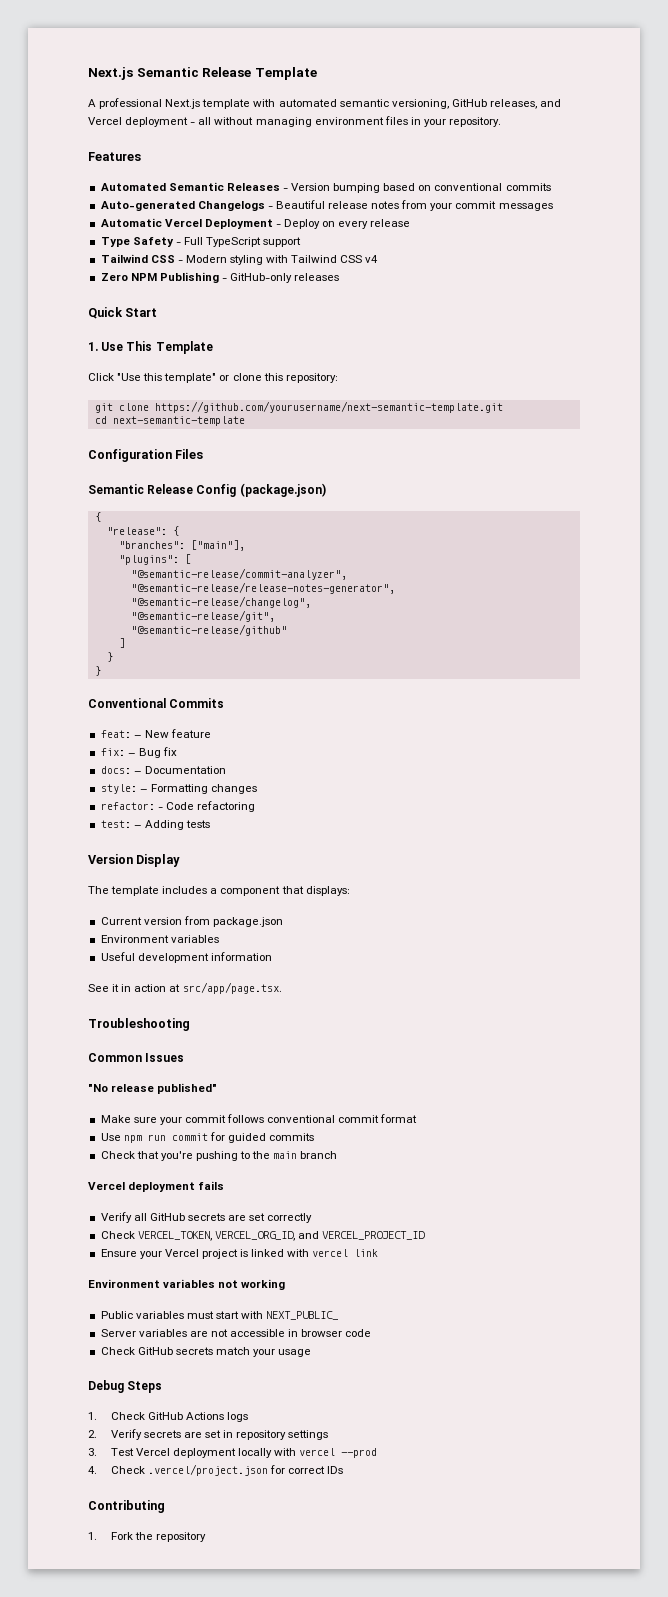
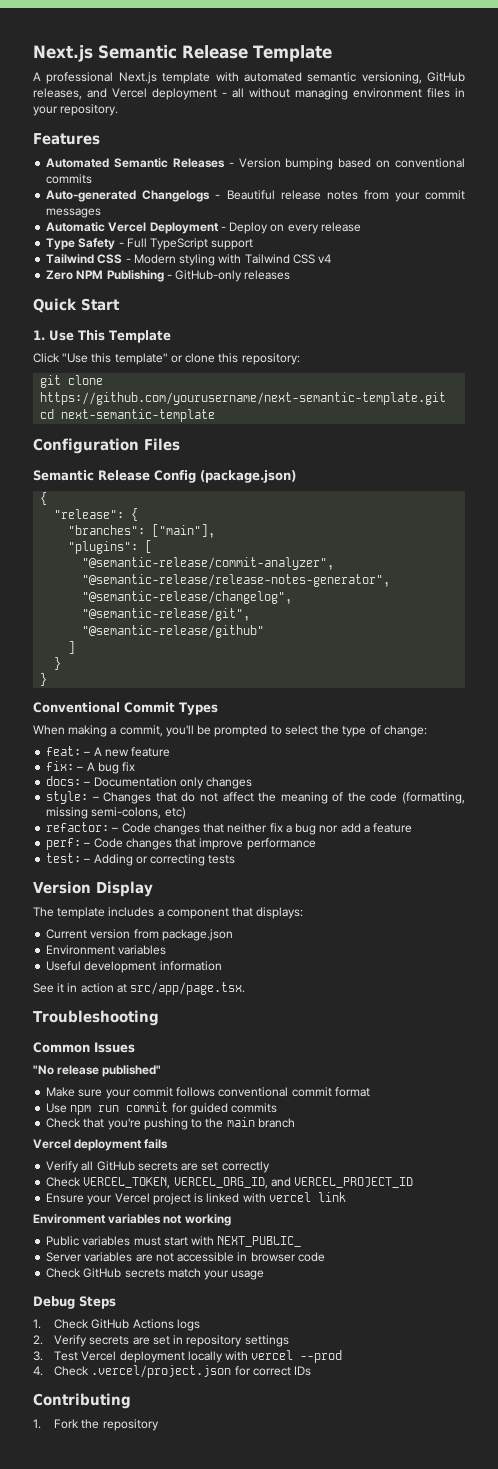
- Conventional Commits
+ Conventional Commit Types
+ When making a commit, you'll be prompted to select the type of change:
- feat: – New feature
+ feat: – A new feature
- fix: – Bug fix
+ fix: – A bug fix
- docs: – Documentation
+ docs: – Documentation only changes
- style: – Formatting changes
- refactor: - Code refactoring
+ style: – Changes that do not affect the meaning of the code (formatting, missing semi-colons, etc)
+ refactor: – Code changes that neither fix a bug nor add a feature
+ perf: – Code changes that improve performance
- test: – Adding tests
+ test: – Adding or correcting tests

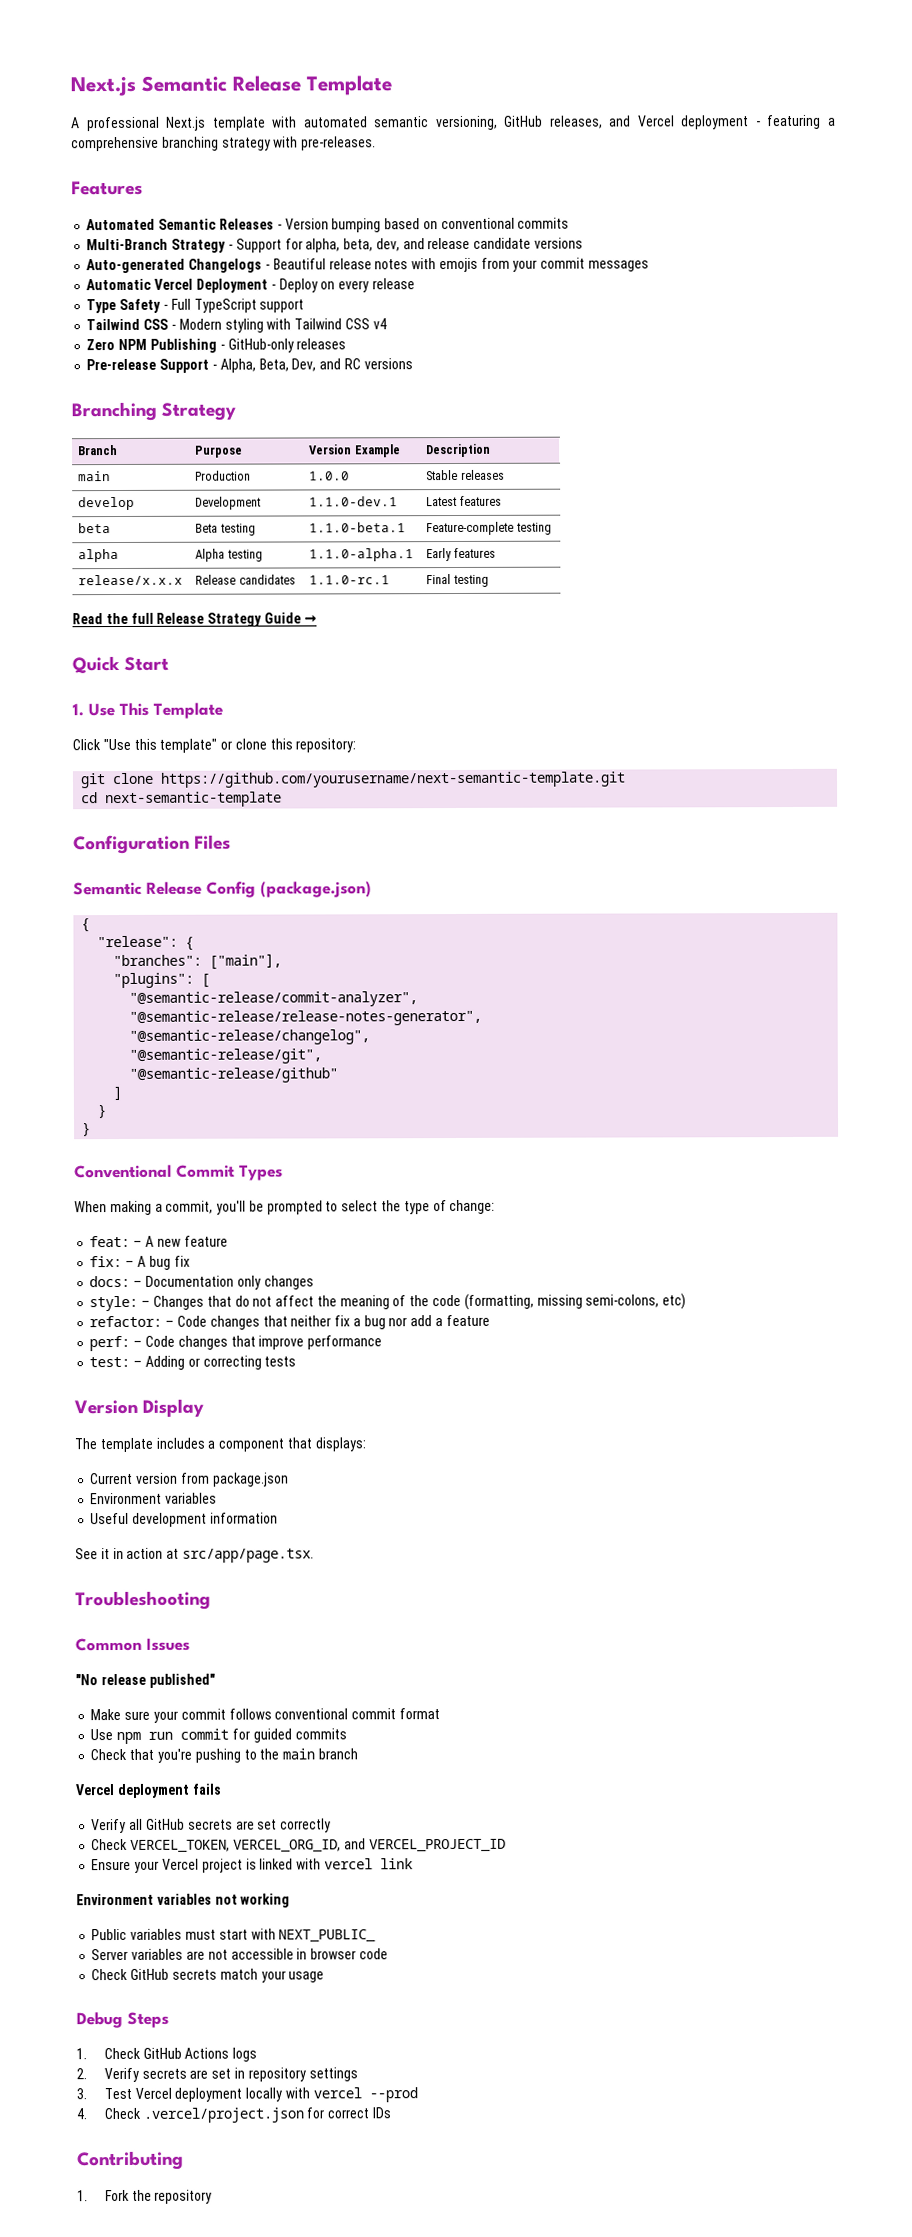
- A professional Next.js template with automated semantic versioning, GitHub releases, and Vercel deployment - all without managing environment files in your repository.
+ A professional Next.js template with automated semantic versioning, GitHub releases, and Vercel deployment - featuring a comprehensive branching strategy with pre-releases.
+ Multi-Branch Strategy - Support for alpha, beta, dev, and release candidate versions
- Auto-generated Changelogs - Beautiful release notes from your commit messages
+ Auto-generated Changelogs - Beautiful release notes with emojis from your commit messages
+ Pre-release Support - Alpha, Beta, Dev, and RC versions
+ Branching Strategy
+ Branch | Purpose | Version Example | Description
+ main | Production | 1.0.0 | Stable releases
+ develop | Development | 1.1.0-dev.1 | Latest features
+ beta | Beta testing | 1.1.0-beta.1 | Feature-complete testing
+ alpha | Alpha testing | 1.1.0-alpha.1 | Early features
+ release/x.x.x | Release candidates | 1.1.0-rc.1 | Final testing
+ Read the full Release Strategy Guide →

